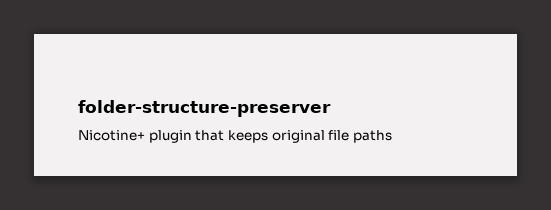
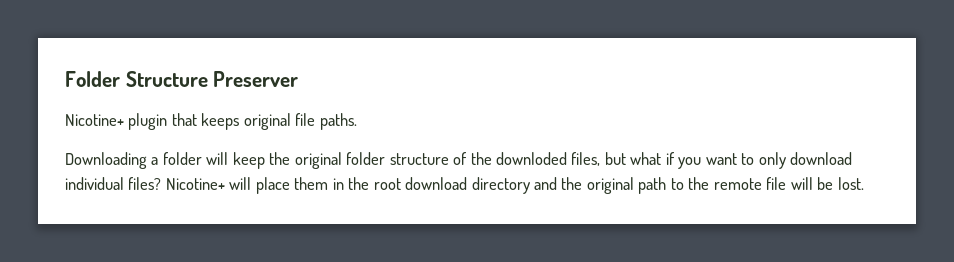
- folder-structure-preserver
+ Folder Structure Preserver
- Nicotine+ plugin that keeps original file paths
+ Nicotine+ plugin that keeps original file paths.
+ Downloading a folder will keep the original folder structure of the downloded files, but what if you want to only download individual files? Nicotine+ will place them in the root download directory and the original path to the remote file will be lost.

